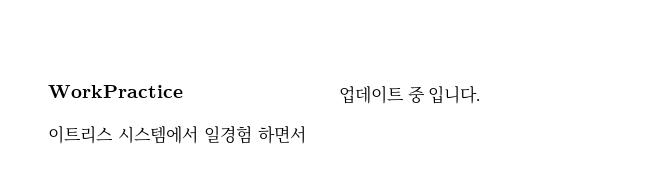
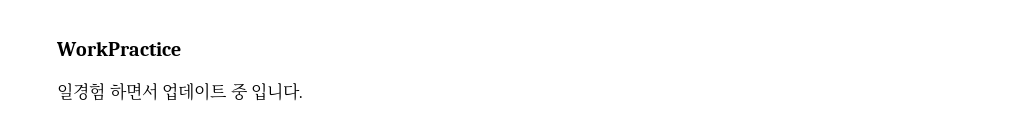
- 이트리스 시스템에서 일경험 하면서 업데이트 중 입니다.
+ 일경험 하면서 업데이트 중 입니다.

